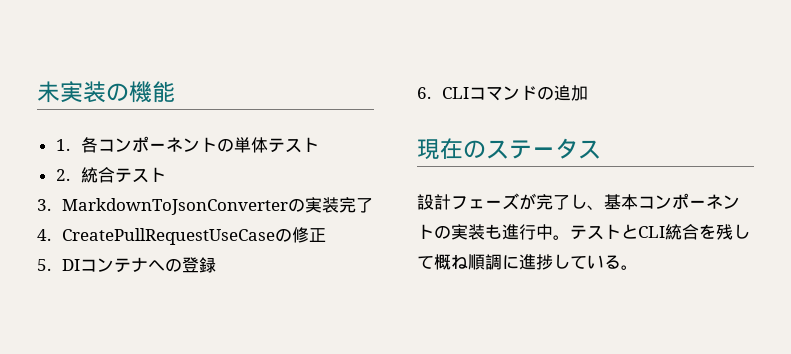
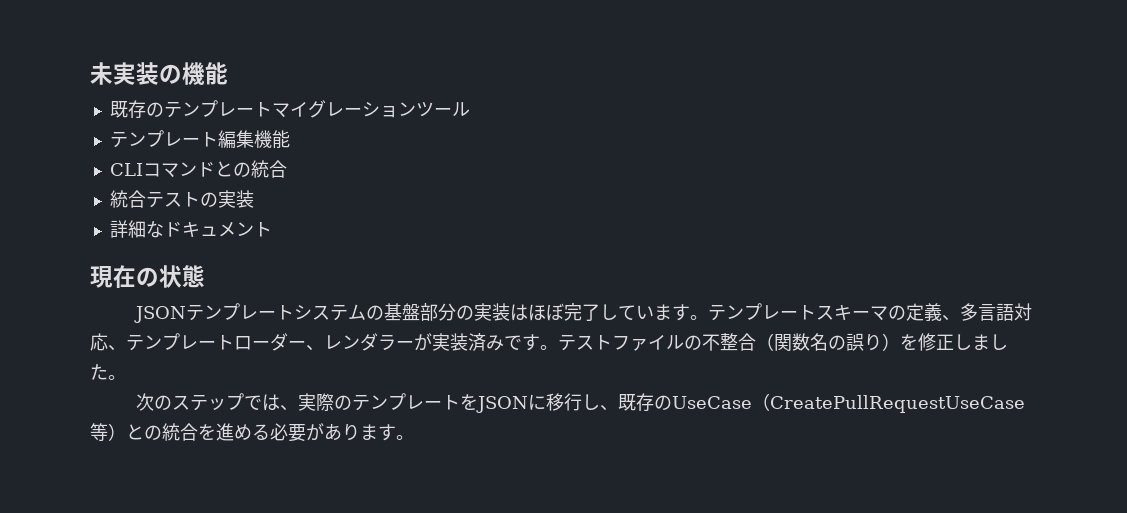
- 1.各コンポーネントの単体テスト
- 2.統合テスト
- 3. MarkdownToJsonConverterの実装完了
- 4. CreatePullRequestUseCaseの修正
- 5. DIコンテナへの登録
- 6. CLIコマンドの追加
- 現在のステータス
- 設計フェーズが完了し、基本コンポーネントの実装も進行中。テストとCLI統合を残して概ね順調に進捗している。
+ 既存のテンプレートマイグレーションツール
+ テンプレート編集機能
+ CLIコマンドとの統合
+ 統合テストの実装
+ 詳細なドキュメント
+ 現在の状態
+ JSONテンプレートシステムの基盤部分の実装はほぼ完了しています。テンプレートスキーマの定義、多言語対応、テンプレートローダー、レンダラーが実装済みです。テストファイルの不整合（関数名の誤り）を修正しました。
+ 次のステップでは、実際のテンプレートをJSONに移行し、既存のUseCase（CreatePullRequestUseCase等）との統合を進める必要があります。

